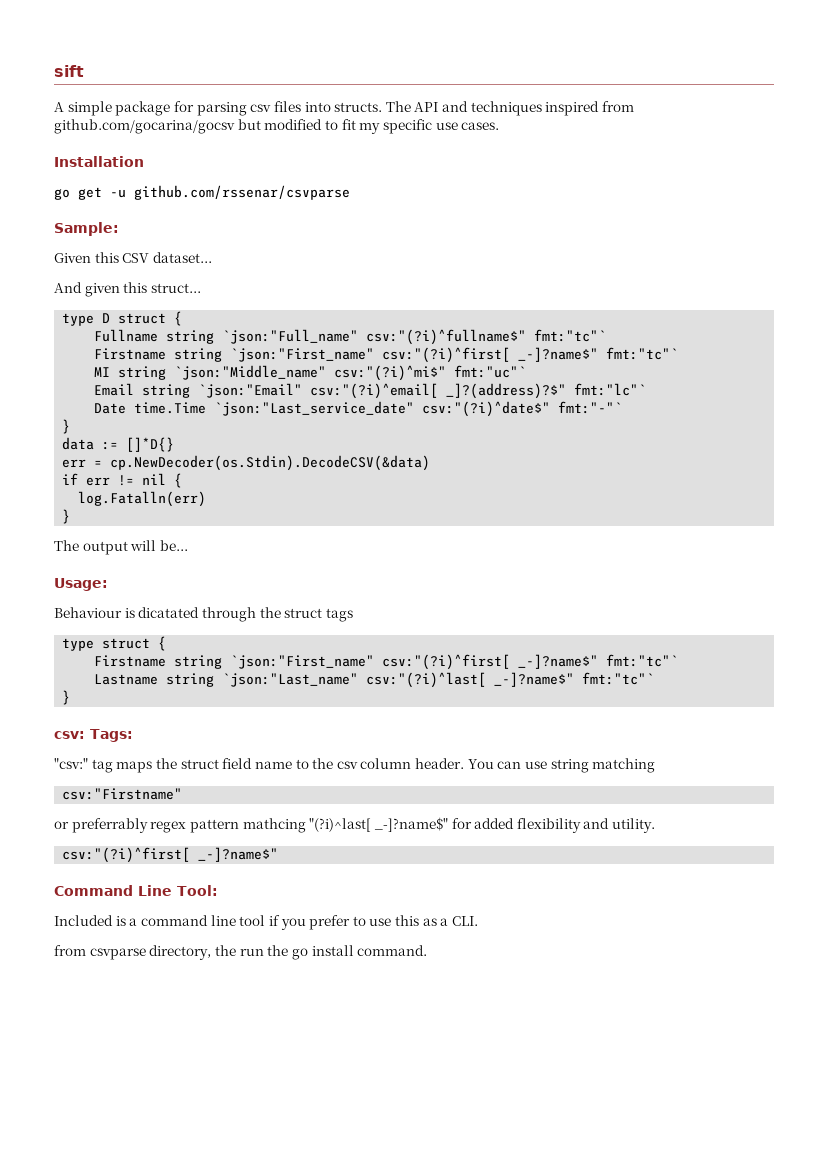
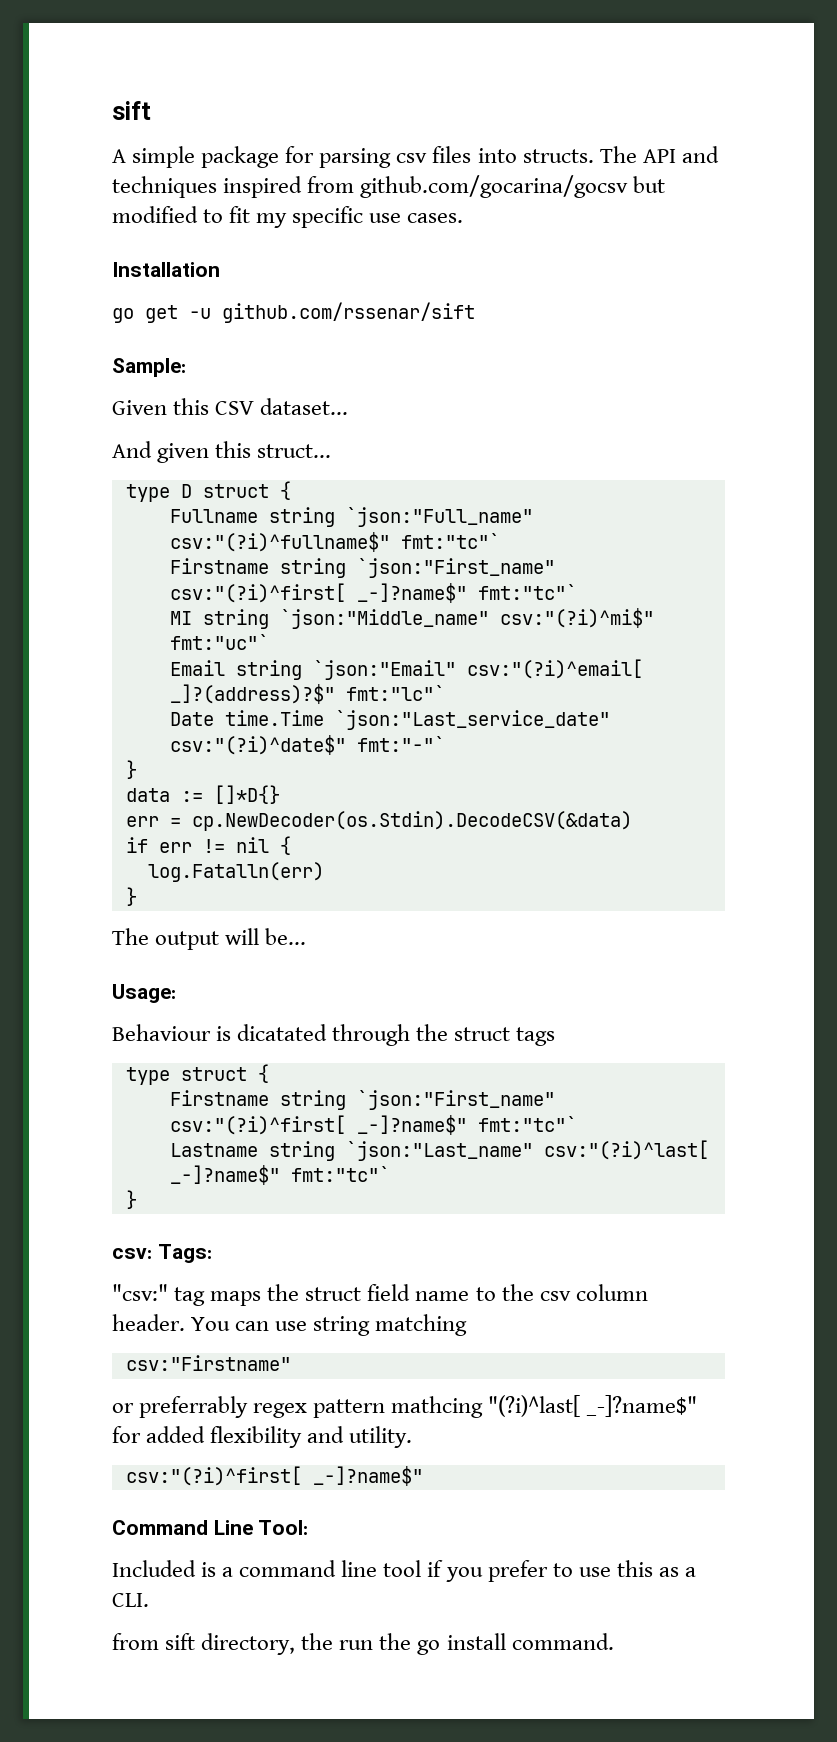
- go get -u github.com/rssenar/csvparse
+ go get -u github.com/rssenar/sift
- from csvparse directory, the run the go install command.
+ from sift directory, the run the go install command.

